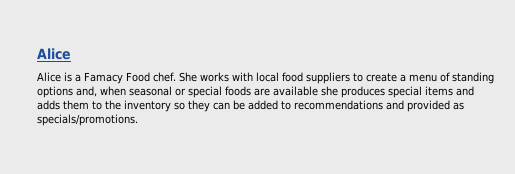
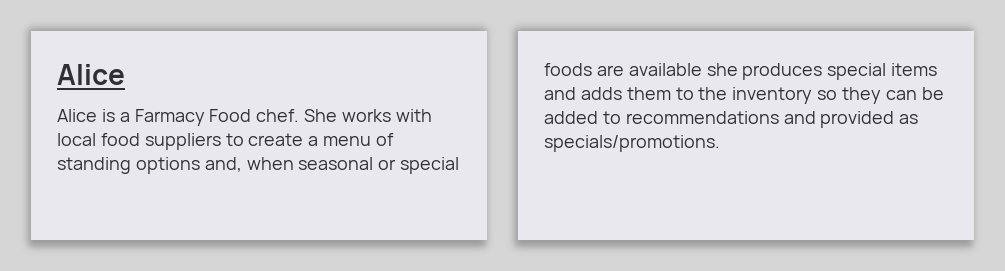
- Alice is a Famacy Food chef.
+ Alice is a Farmacy Food chef.

